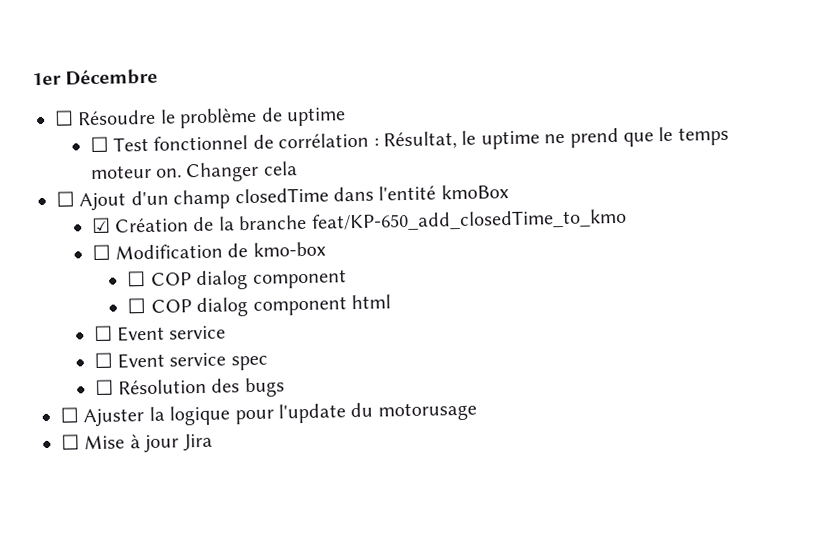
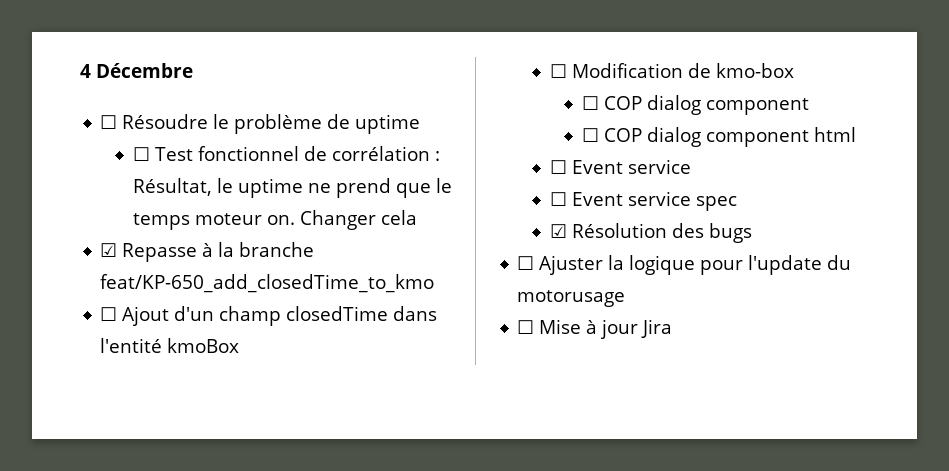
- 1er Décembre
+ 4 Décembre
+ ☑ Repasse à la branche feat/KP-650_add_closedTime_to_kmo
- ☑ Création de la branche feat/KP-650_add_closedTime_to_kmo
- ☐ Résolution des bugs
+ ☑ Résolution des bugs

